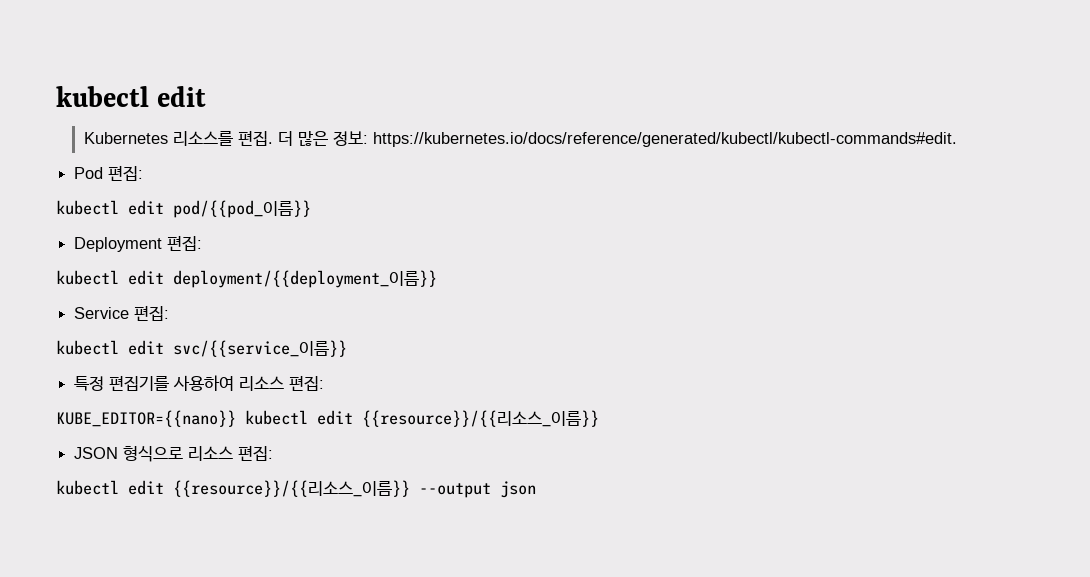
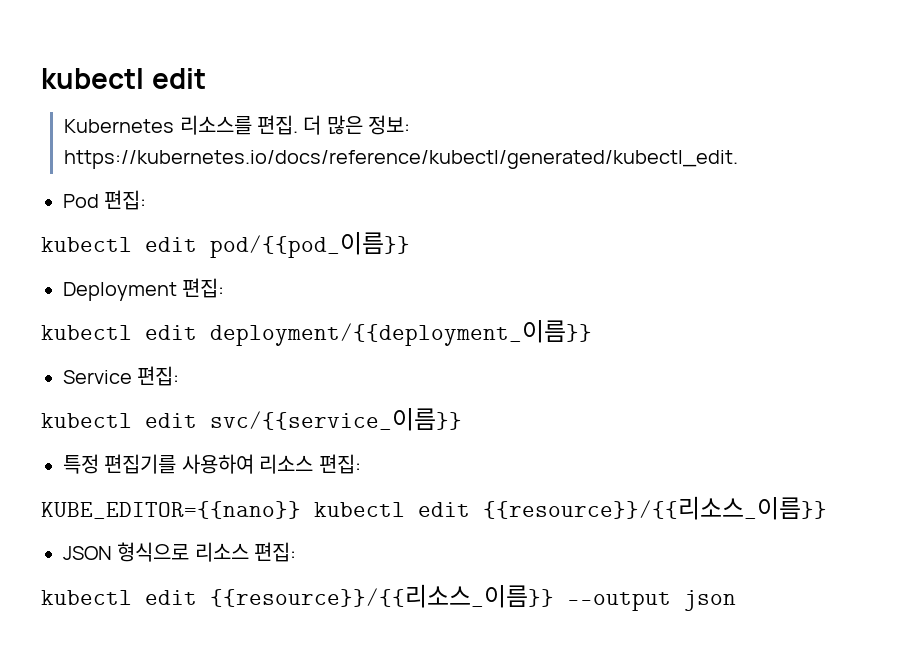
- 더 많은 정보: https://kubernetes.io/docs/reference/generated/kubectl/kubectl-commands#edit.
+ 더 많은 정보: https://kubernetes.io/docs/reference/kubectl/generated/kubectl_edit.

